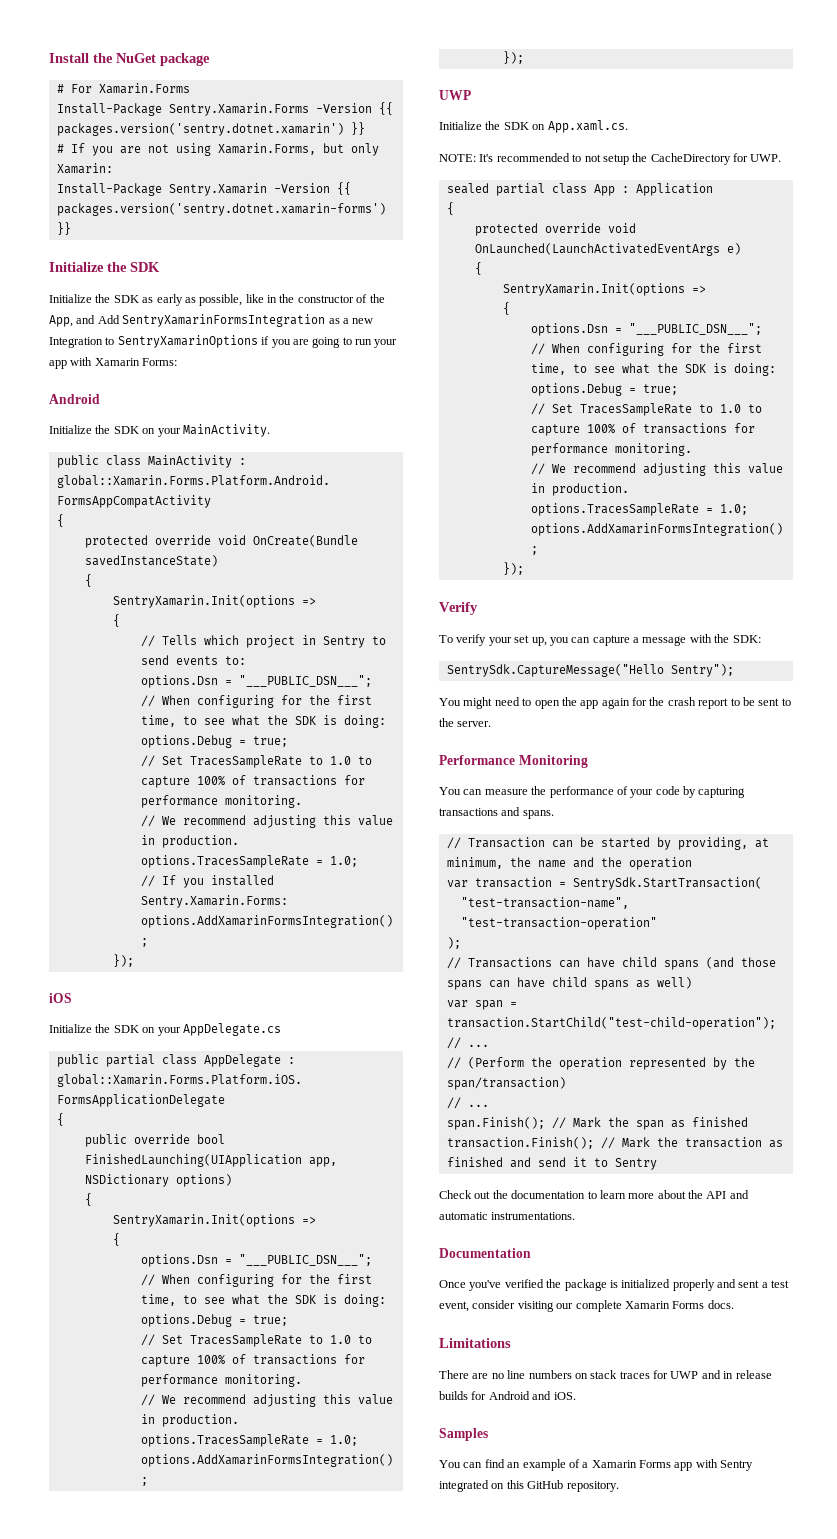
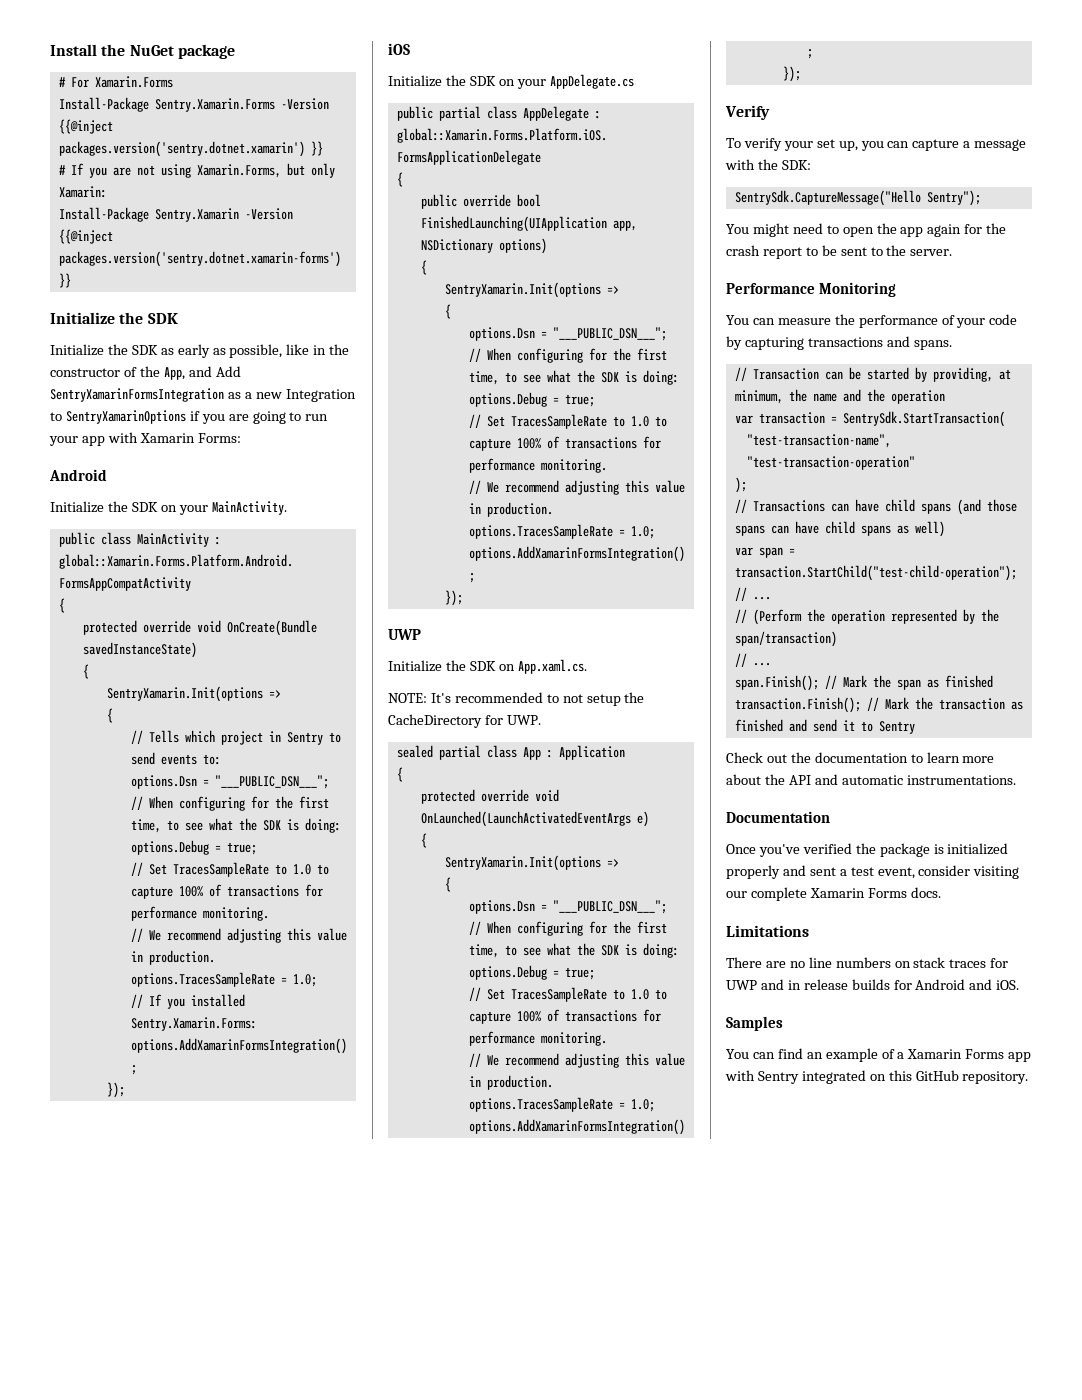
- Install-Package Sentry.Xamarin.Forms -Version {{ packages.version('sentry.dotnet.xamarin') }}
+ Install-Package Sentry.Xamarin.Forms -Version {{@inject packages.version('sentry.dotnet.xamarin') }}
- Install-Package Sentry.Xamarin -Version {{ packages.version('sentry.dotnet.xamarin-forms') }}
+ Install-Package Sentry.Xamarin -Version {{@inject packages.version('sentry.dotnet.xamarin-forms') }}

